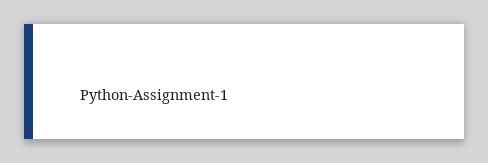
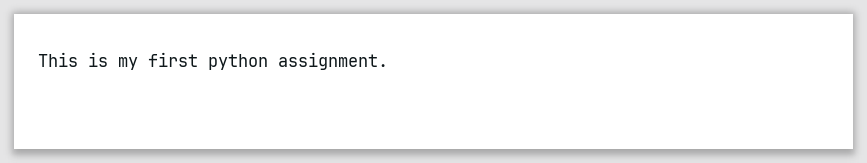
- Python-Assignment-1
+ This is my first python assignment.

